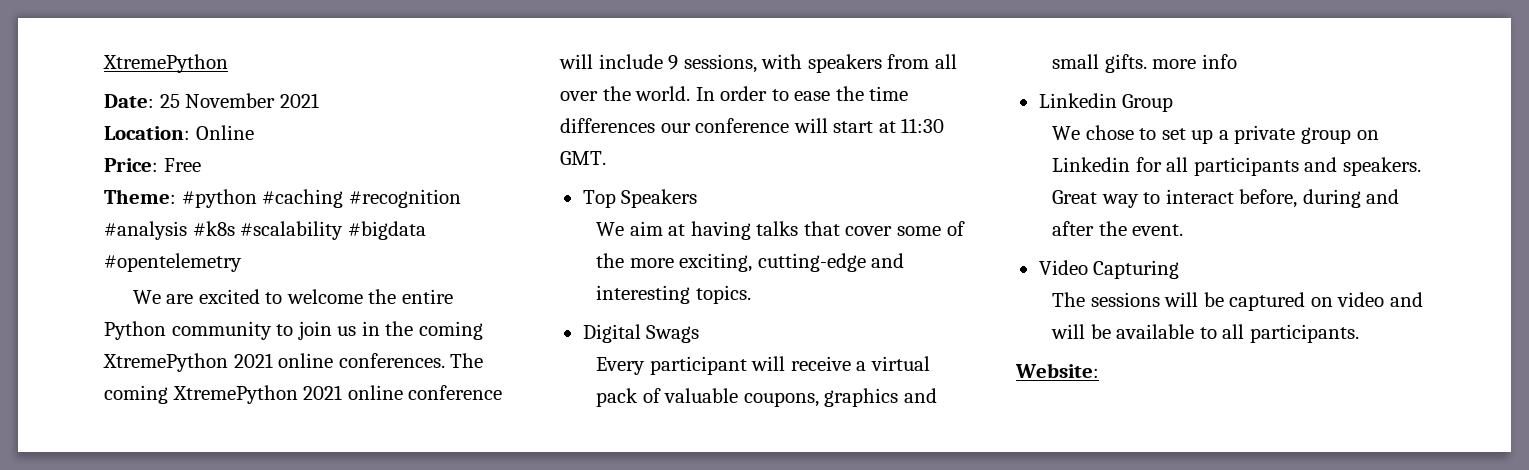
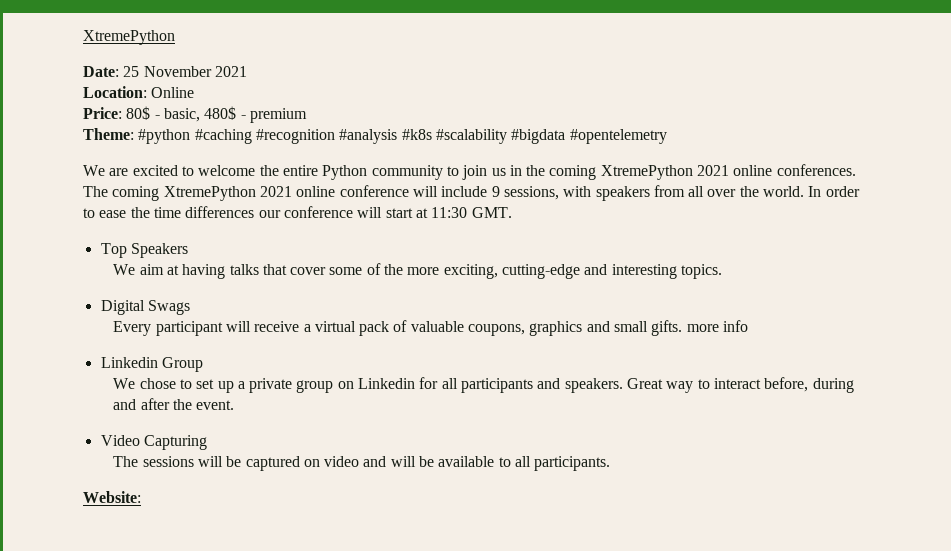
- Price: Free
+ Price: 80$ - basic, 480$ - premium

